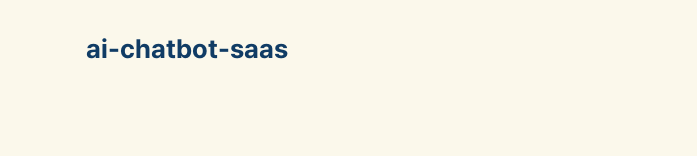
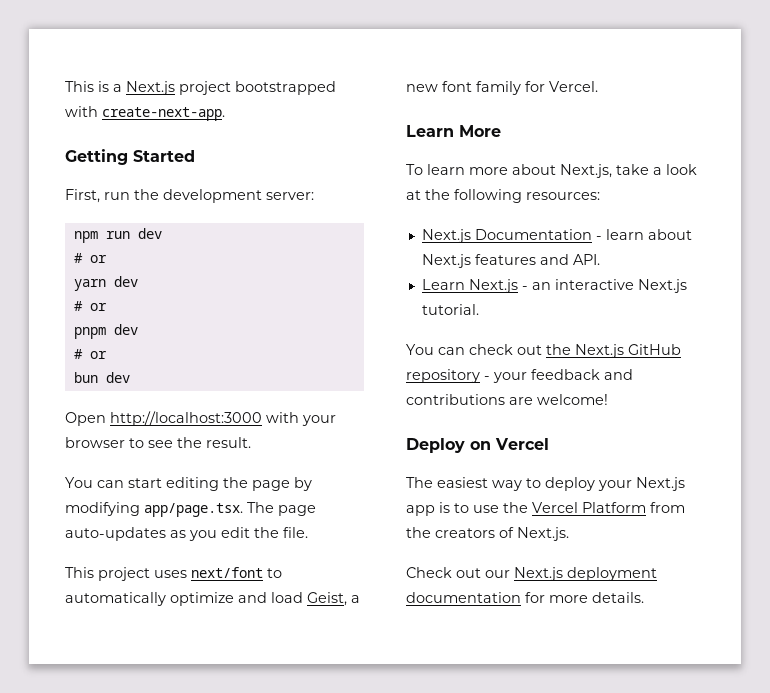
- ai-chatbot-saas
+ This is a Next.js project bootstrapped with create-next-app.
+ Getting Started
+ First, run the development server:
+ npm run dev
+ # or
+ yarn dev
+ # or
+ pnpm dev
+ # or
+ bun dev
+ Open http://localhost:3000 with your browser to see the result.
+ You can start editing the page by modifying app/page.tsx. The page auto-updates as you edit the file.
+ This project uses next/font to automatically optimize and load Geist, a new font family for Vercel.
+ Learn More
+ To learn more about Next.js, take a look at the following resources:
+ Next.js Documentation - learn about Next.js features and API.
+ Learn Next.js - an interactive Next.js tutorial.
+ You can check out the Next.js GitHub repository - your feedback and contributions are welcome!
+ Deploy on Vercel
+ The easiest way to deploy your Next.js app is to use the Vercel Platform from the creators of Next.js.
+ Check out our Next.js deployment documentation for more details.

